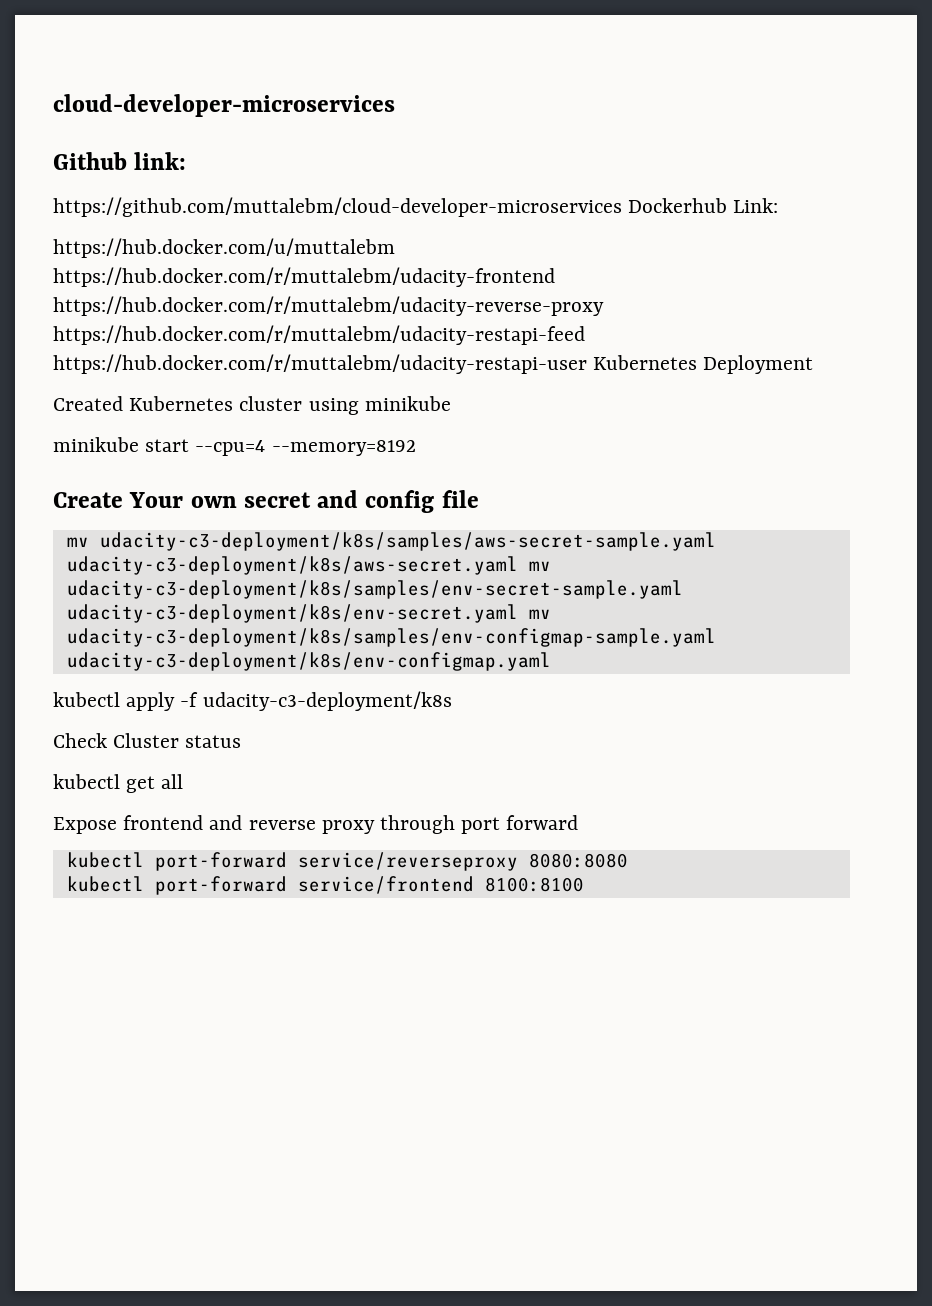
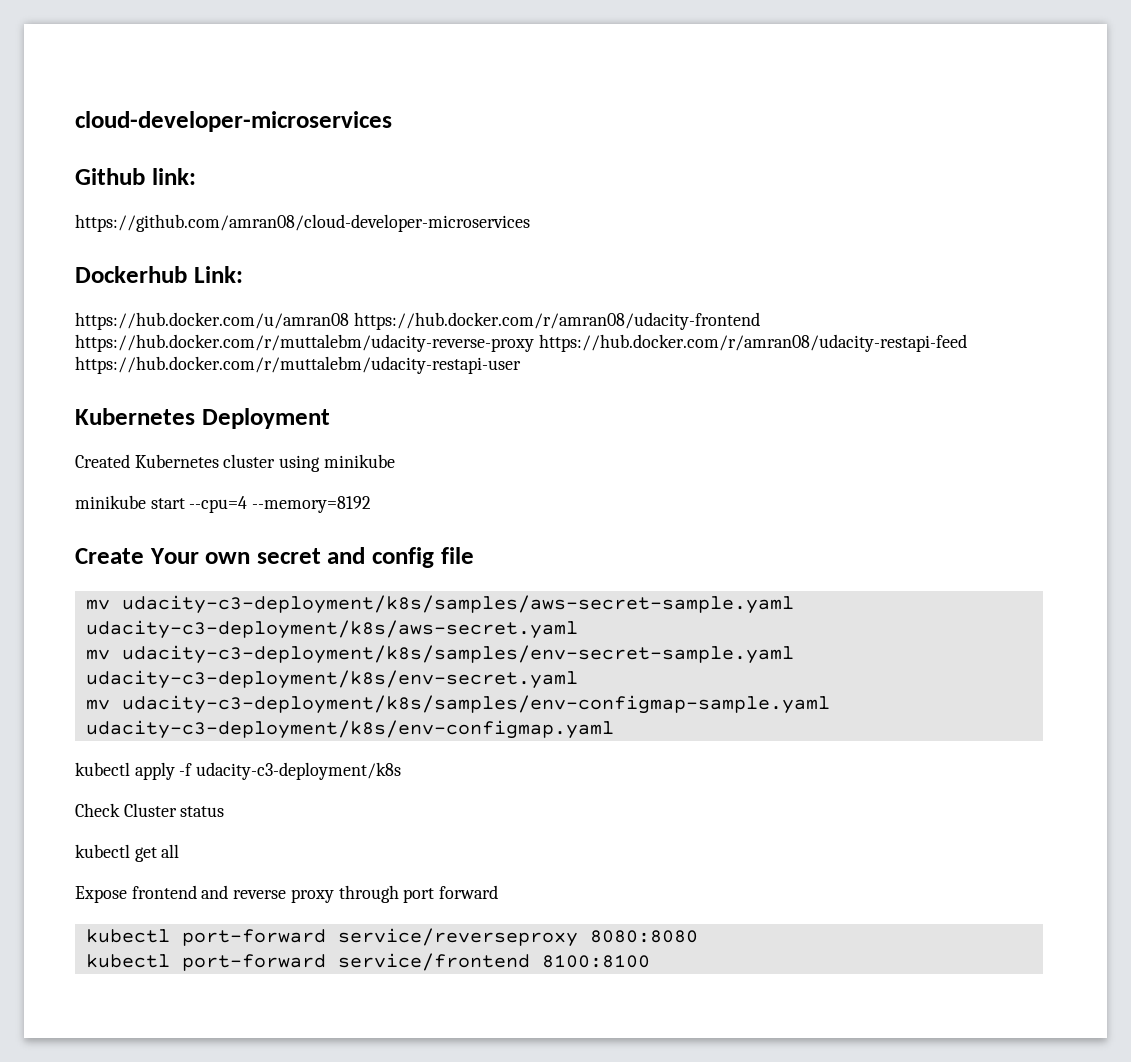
- https://github.com/muttalebm/cloud-developer-microservices Dockerhub Link:
+ https://github.com/amran08/cloud-developer-microservices
+ Dockerhub Link:
- https://hub.docker.com/u/muttalebm https://hub.docker.com/r/muttalebm/udacity-frontend https://hub.docker.com/r/muttalebm/udacity-reverse-proxy https://hub.docker.com/r/muttalebm/udacity-restapi-feed https://hub.docker.com/r/muttalebm/udacity-restapi-user Kubernetes Deployment
+ https://hub.docker.com/u/amran08 https://hub.docker.com/r/amran08/udacity-frontend https://hub.docker.com/r/muttalebm/udacity-reverse-proxy https://hub.docker.com/r/amran08/udacity-restapi-feed https://hub.docker.com/r/muttalebm/udacity-restapi-user
+ Kubernetes Deployment
- mv udacity-c3-deployment/k8s/samples/aws-secret-sample.yaml udacity-c3-deployment/k8s/aws-secret.yaml mv udacity-c3-deployment/k8s/samples/env-secret-sample.yaml udacity-c3-deployment/k8s/env-secret.yaml mv udacity-c3-deployment/k8s/samples/env-configmap-sample.yaml udacity-c3-deployment/k8s/env-configmap.yaml
+ mv udacity-c3-deployment/k8s/samples/aws-secret-sample.yaml udacity-c3-deployment/k8s/aws-secret.yaml
+ mv udacity-c3-deployment/k8s/samples/env-secret-sample.yaml udacity-c3-deployment/k8s/env-secret.yaml
+ mv udacity-c3-deployment/k8s/samples/env-configmap-sample.yaml udacity-c3-deployment/k8s/env-configmap.yaml

